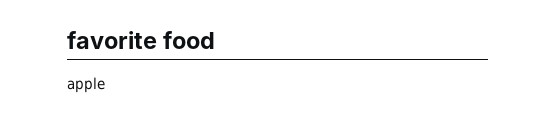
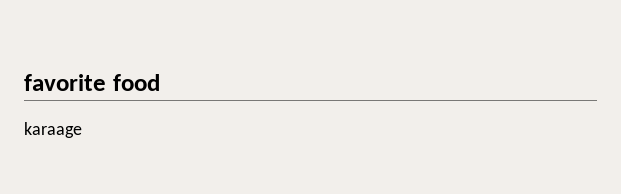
- apple
+ karaage

